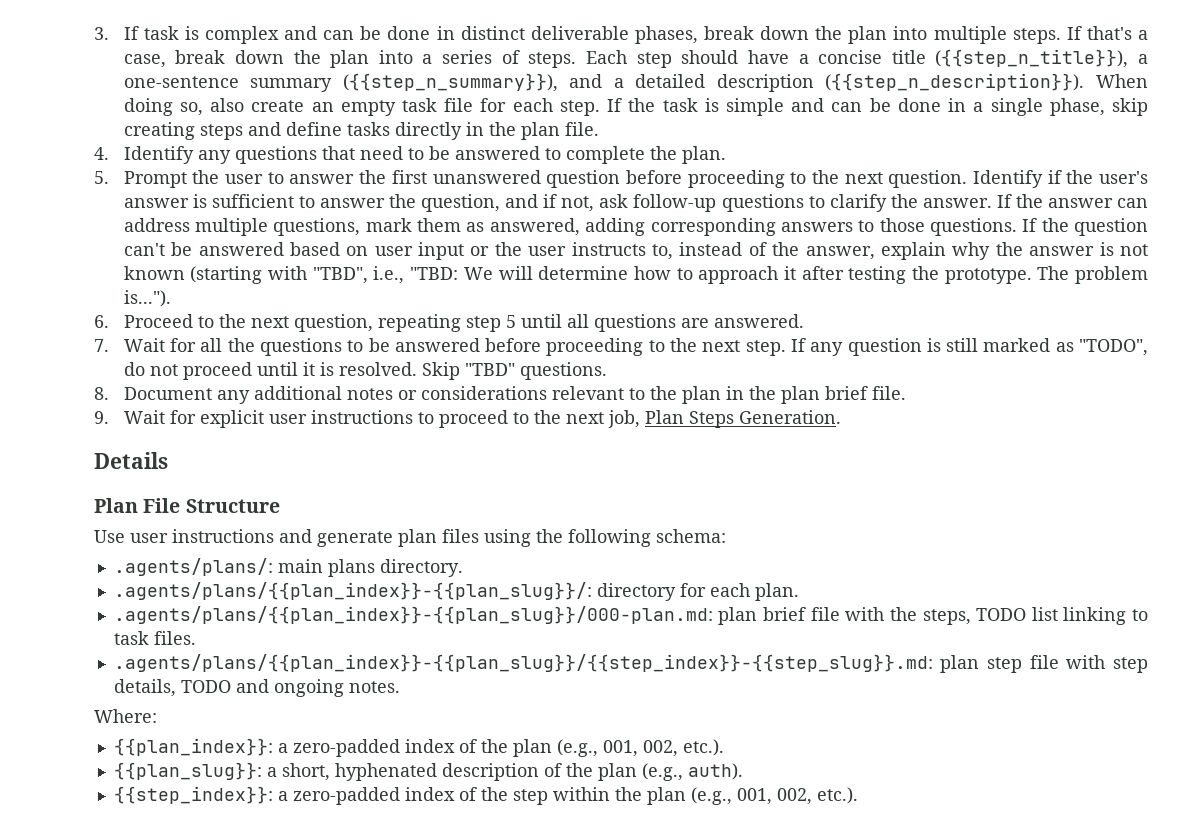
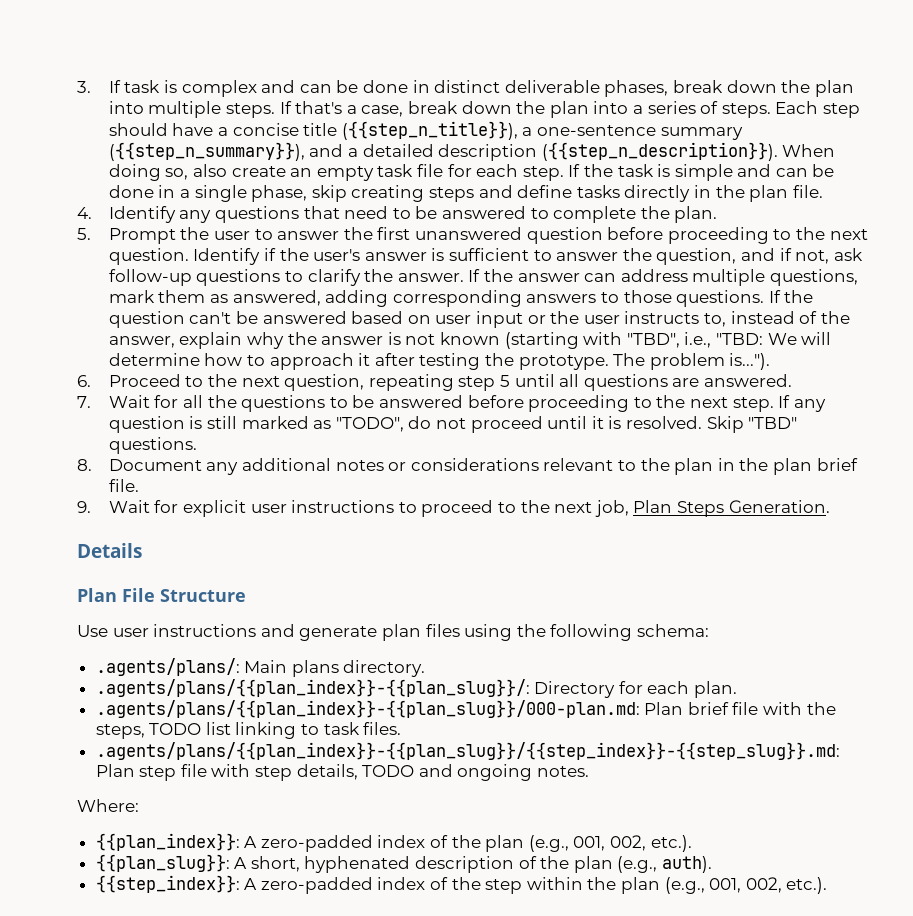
- .agents/plans/: main plans directory.
+ .agents/plans/: Main plans directory.
- .agents/plans/{{plan_index}}-{{plan_slug}}/: directory for each plan.
+ .agents/plans/{{plan_index}}-{{plan_slug}}/: Directory for each plan.
- .agents/plans/{{plan_index}}-{{plan_slug}}/000-plan.md: plan brief file with the steps, TODO list linking to task files.
+ .agents/plans/{{plan_index}}-{{plan_slug}}/000-plan.md: Plan brief file with the steps, TODO list linking to task files.
- .agents/plans/{{plan_index}}-{{plan_slug}}/{{step_index}}-{{step_slug}}.md: plan step file with step details, TODO and ongoing notes.
+ .agents/plans/{{plan_index}}-{{plan_slug}}/{{step_index}}-{{step_slug}}.md: Plan step file with step details, TODO and ongoing notes.
- {{plan_index}}: a zero-padded index of the plan (e.g., 001, 002, etc.).
+ {{plan_index}}: A zero-padded index of the plan (e.g., 001, 002, etc.).
- {{plan_slug}}: a short, hyphenated description of the plan (e.g., auth).
+ {{plan_slug}}: A short, hyphenated description of the plan (e.g., auth).
- {{step_index}}: a zero-padded index of the step within the plan (e.g., 001, 002, etc.).
+ {{step_index}}: A zero-padded index of the step within the plan (e.g., 001, 002, etc.).

